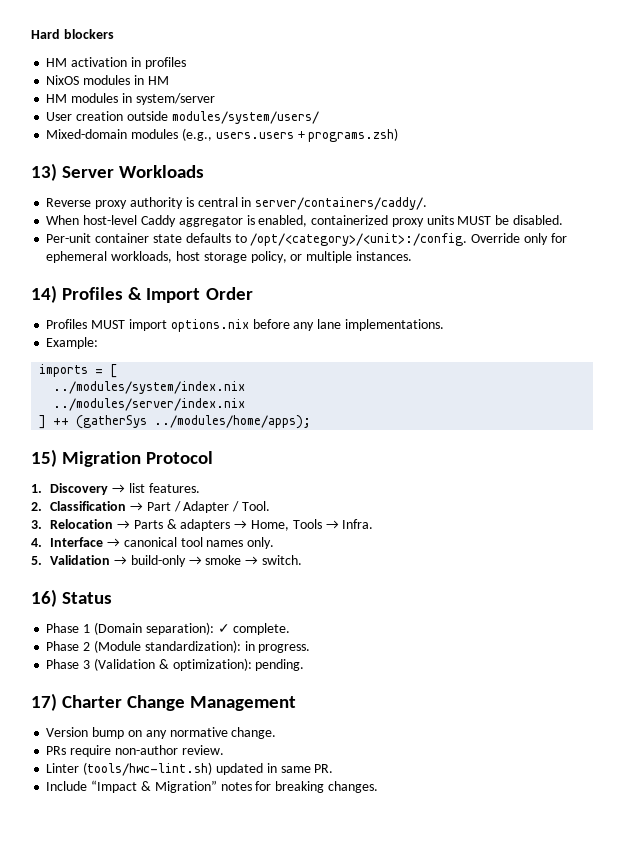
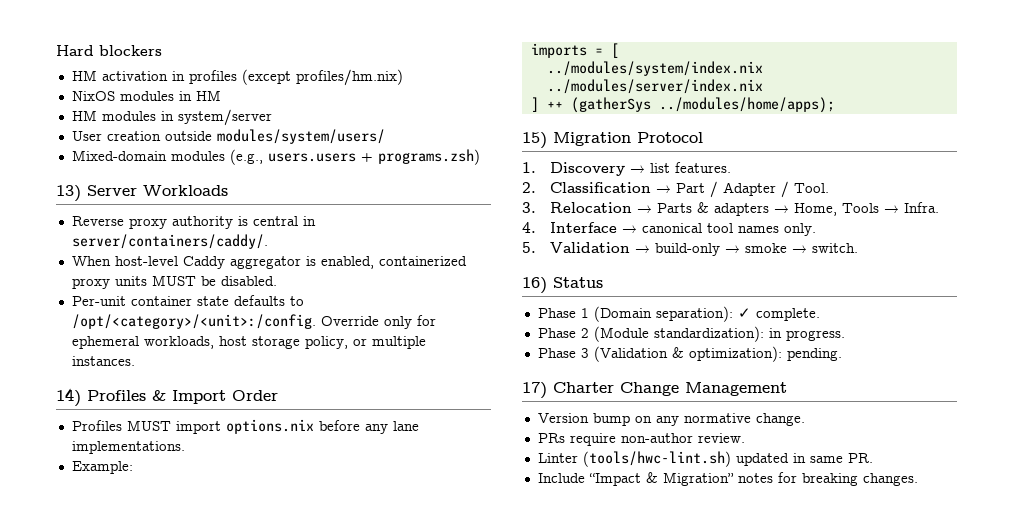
- HM activation in profiles
+ HM activation in profiles (except profiles/hm.nix)

